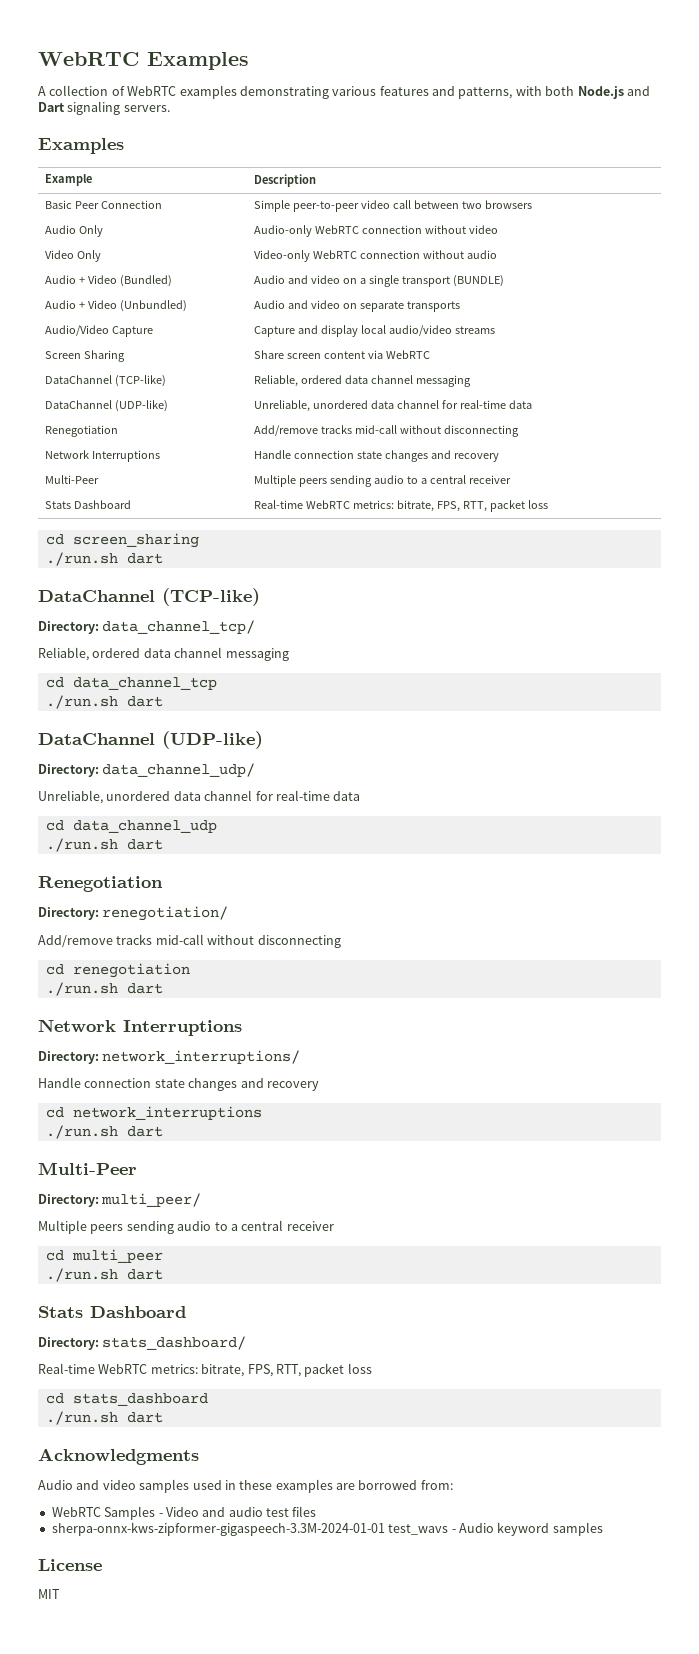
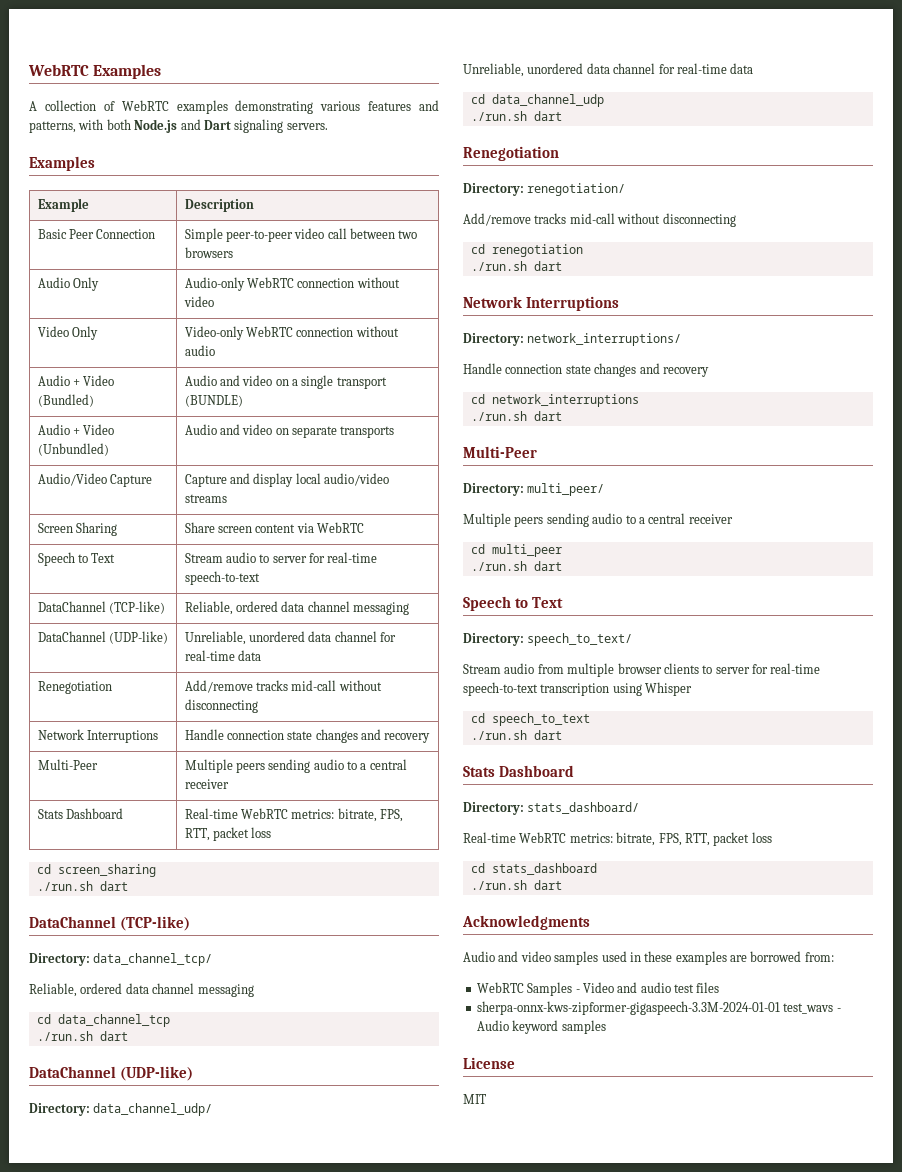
+ Speech to Text | Stream audio to server for real-time speech-to-text
  cd multi_peer
+ ./run.sh dart
+ Speech to Text
+ Directory: speech_to_text/
+ Stream audio from multiple browser clients to server for real-time speech-to-text transcription using Whisper
+ cd speech_to_text

